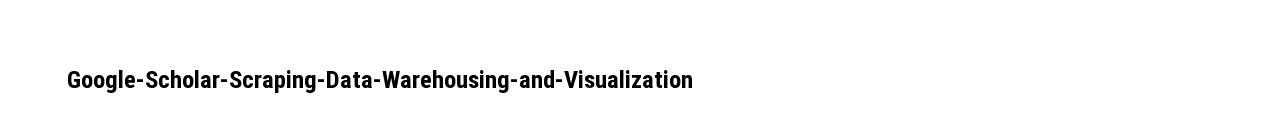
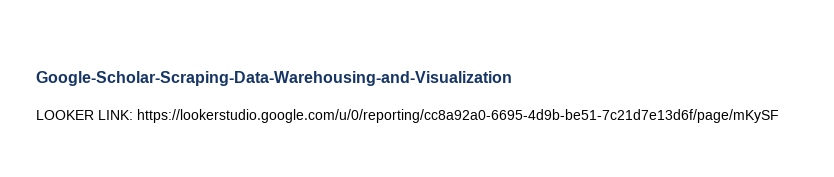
+ LOOKER LINK: https://lookerstudio.google.com/u/0/reporting/cc8a92a0-6695-4d9b-be51-7c21d7e13d6f/page/mKySF

